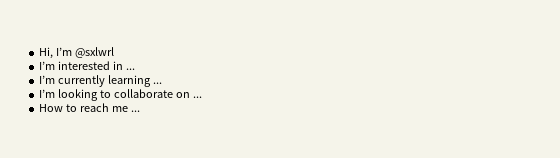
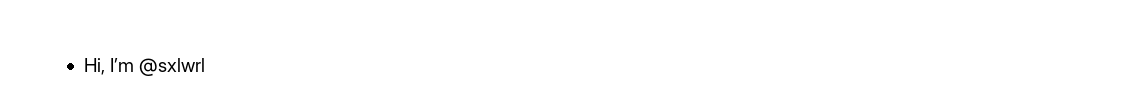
- I’m interested in ...
- I’m currently learning ...
- I’m looking to collaborate on ...
- How to reach me ...

